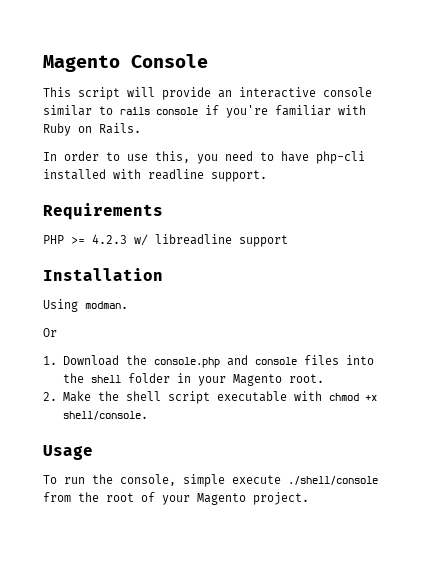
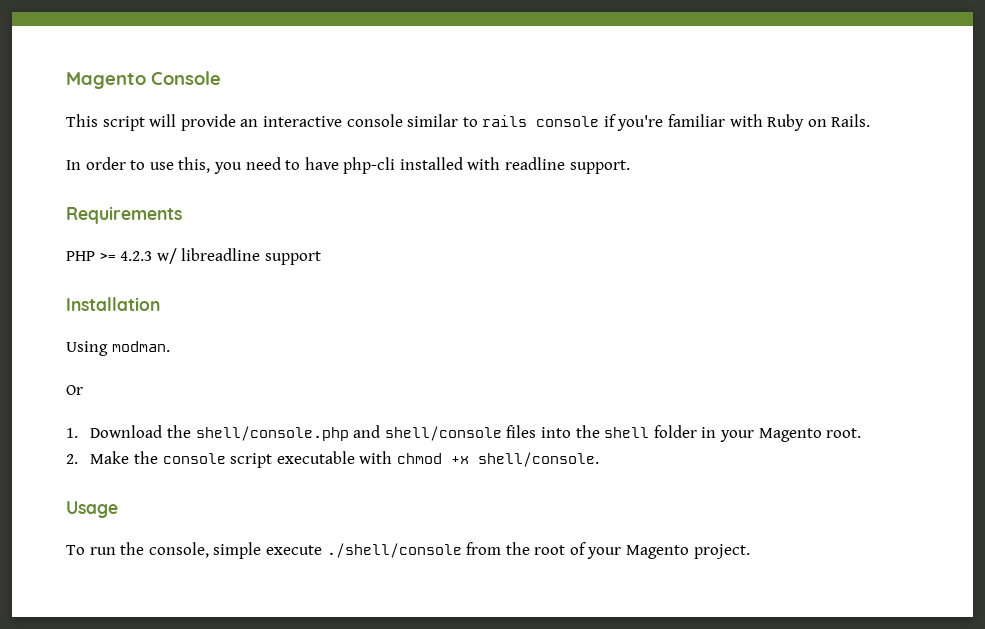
- 1. Download the console.php and console files into the shell folder in your Magento root.
+ 1. Download the shell/console.php and shell/console files into the shell folder in your Magento root.
- 2. Make the shell script executable with chmod +x shell/console.
+ 2. Make the console script executable with chmod +x shell/console.

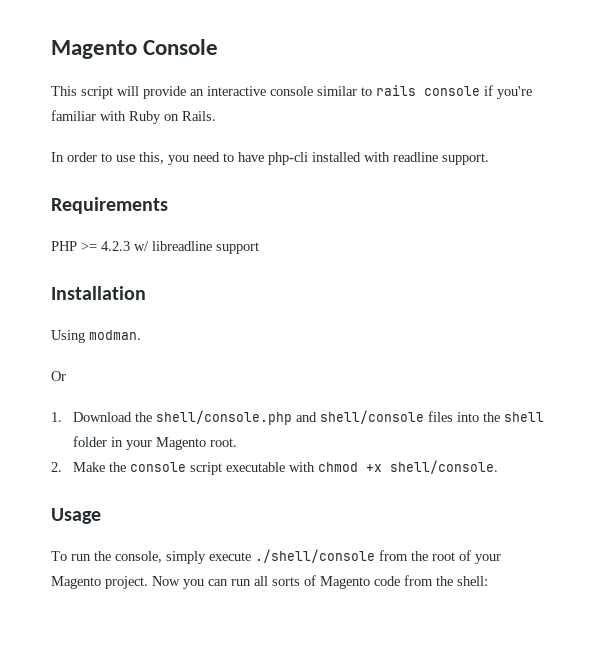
- To run the console, simple execute ./shell/console from the root of your Magento project.
+ To run the console, simply execute ./shell/console from the root of your Magento project.
+ Now you can run all sorts of Magento code from the shell:

